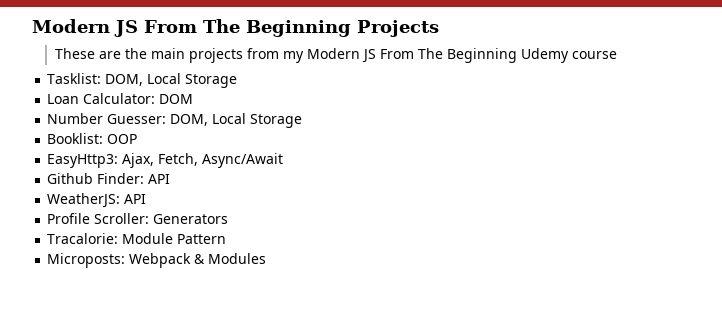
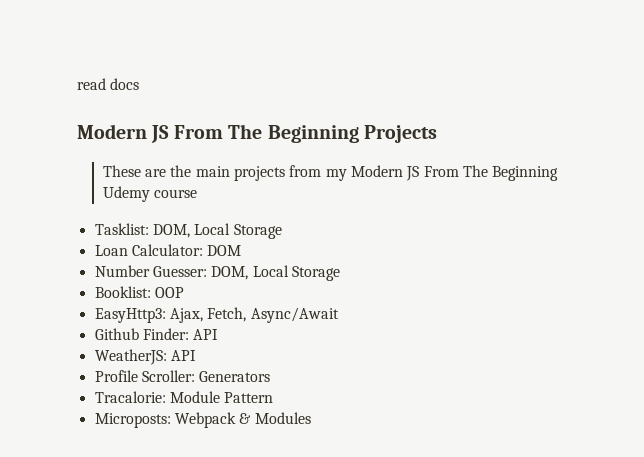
+ read docs

